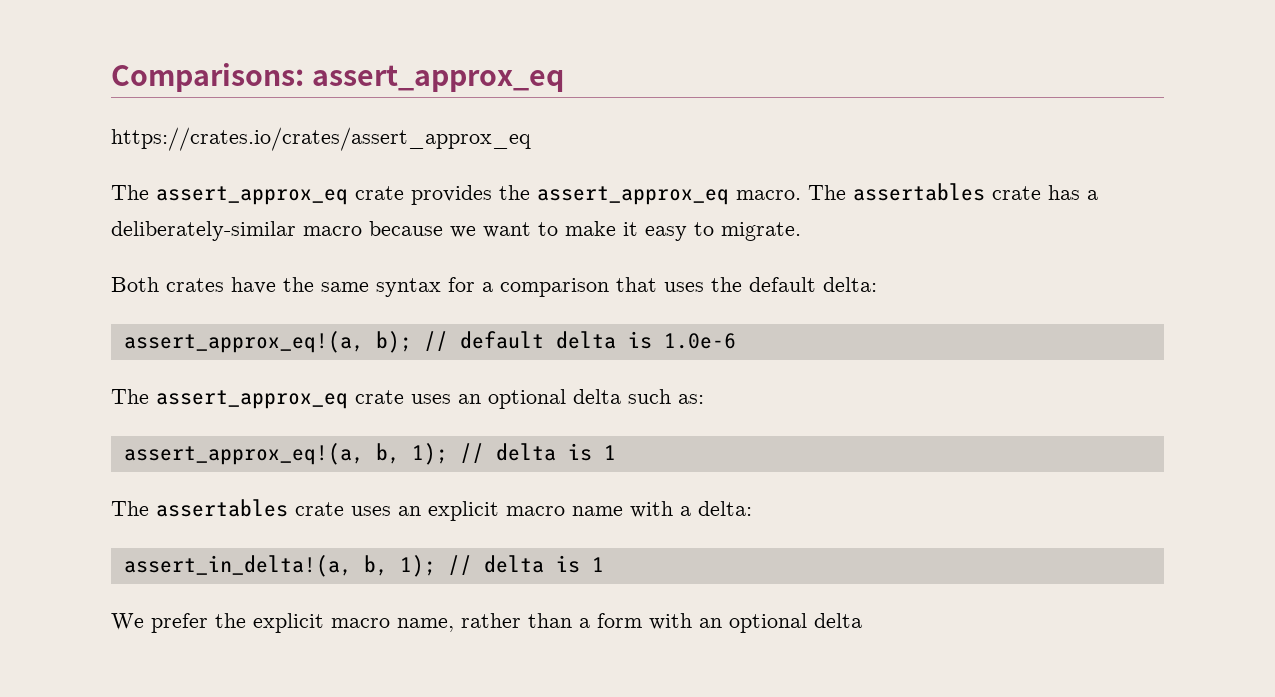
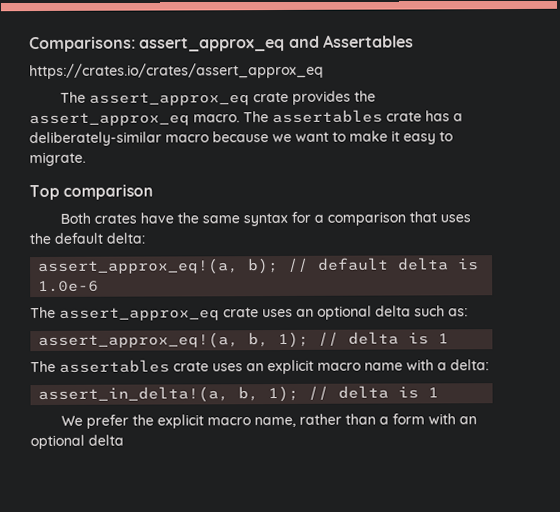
- Comparisons: assert_approx_eq
+ Comparisons: assert_approx_eq and Assertables
+ Top comparison

